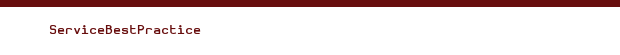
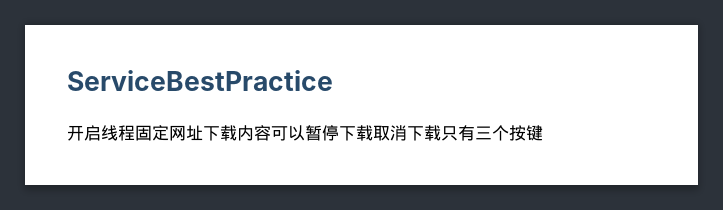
+ 开启线程固定网址下载内容可以暂停下载取消下载只有三个按键

